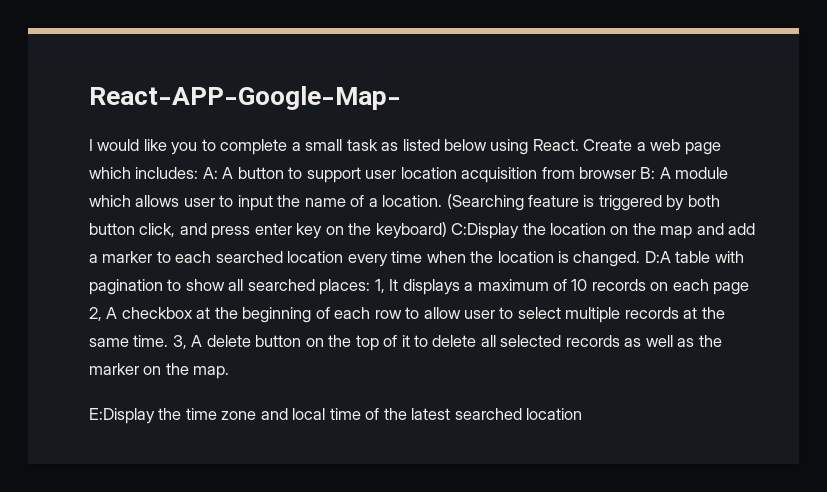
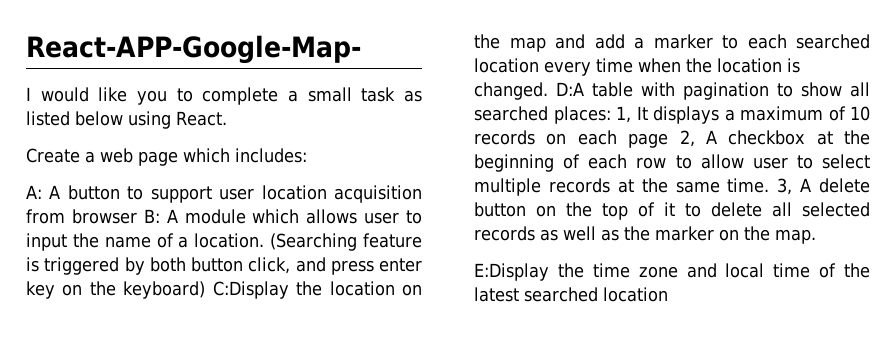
- I would like you to complete a small task as listed below using React. Create a web page which includes: A: A button to support user location acquisition from browser B: A module which allows user to input the name of a location.
+ I would like you to complete a small task as listed below using React.
+ Create a web page which includes:
+ A: A button to support user location acquisition from browser B: A module which allows user to input the name of a location.

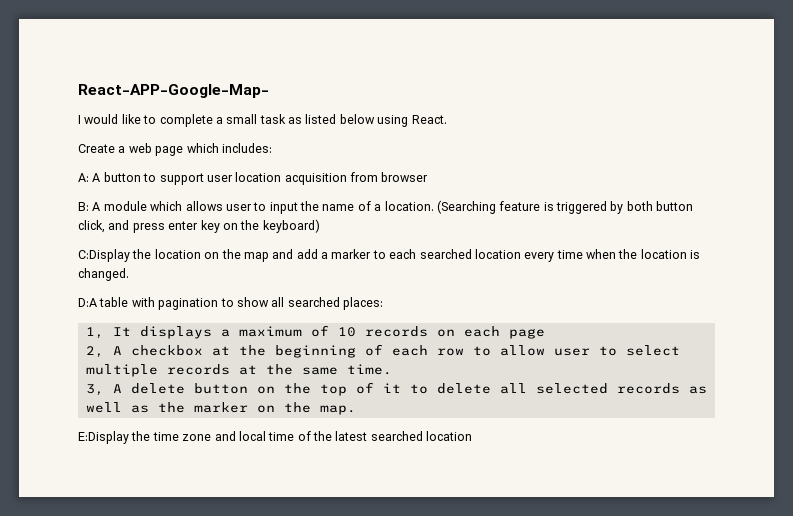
- I would like you to complete a small task as listed below using React.
+ I would like to complete a small task as listed below using React.
- A: A button to support user location acquisition from browser B: A module which allows user to input the name of a location.
+ A: A button to support user location acquisition from browser
+ B: A module which allows user to input the name of a location.
- (Searching feature is triggered by both button click, and press enter key on the keyboard) C:Display the location on the map and add a marker to each searched location every time when the location is changed. D:A table with pagination to show all searched places: 1, It displays a maximum of 10 records on each page 2, A checkbox at the beginning of each row to allow user to select multiple records at the same time. 3, A delete button on the top of it to delete all selected records as well as the marker on the map.
+ (Searching feature is triggered by both button click, and press enter key on the keyboard)
+ C:Display the location on the map and add a marker to each searched location every time when the location is changed.
+ D:A table with pagination to show all searched places:
+ 1, It displays a maximum of 10 records on each page
+ 2, A checkbox at the beginning of each row to allow user to select multiple records at the same time.
+ 3, A delete button on the top of it to delete all selected records as well as the marker on the map.

